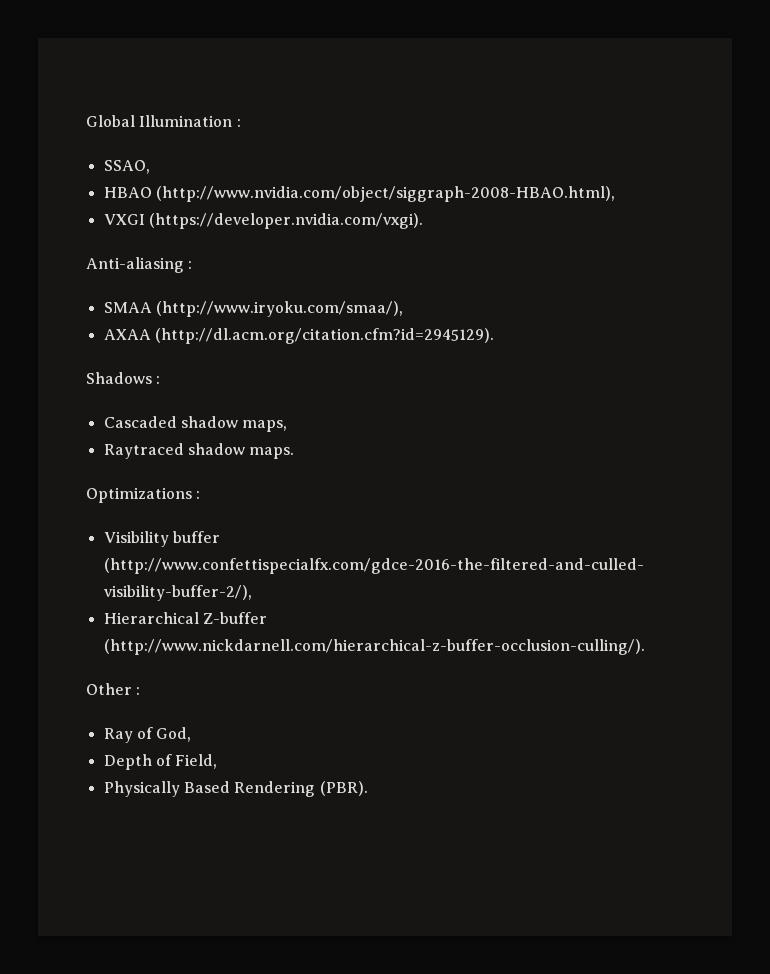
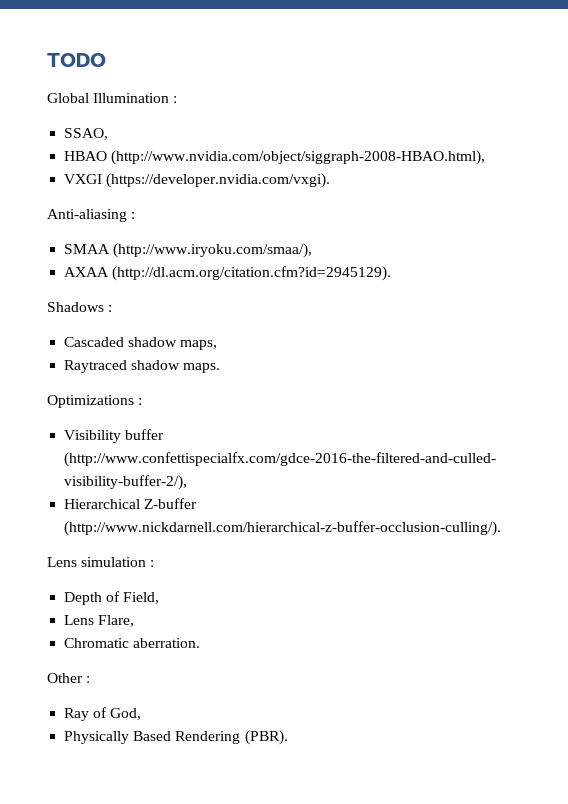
+ TODO
+ Lens simulation :
+ Depth of Field,
+ Lens Flare,
+ Chromatic aberration.
- Depth of Field,

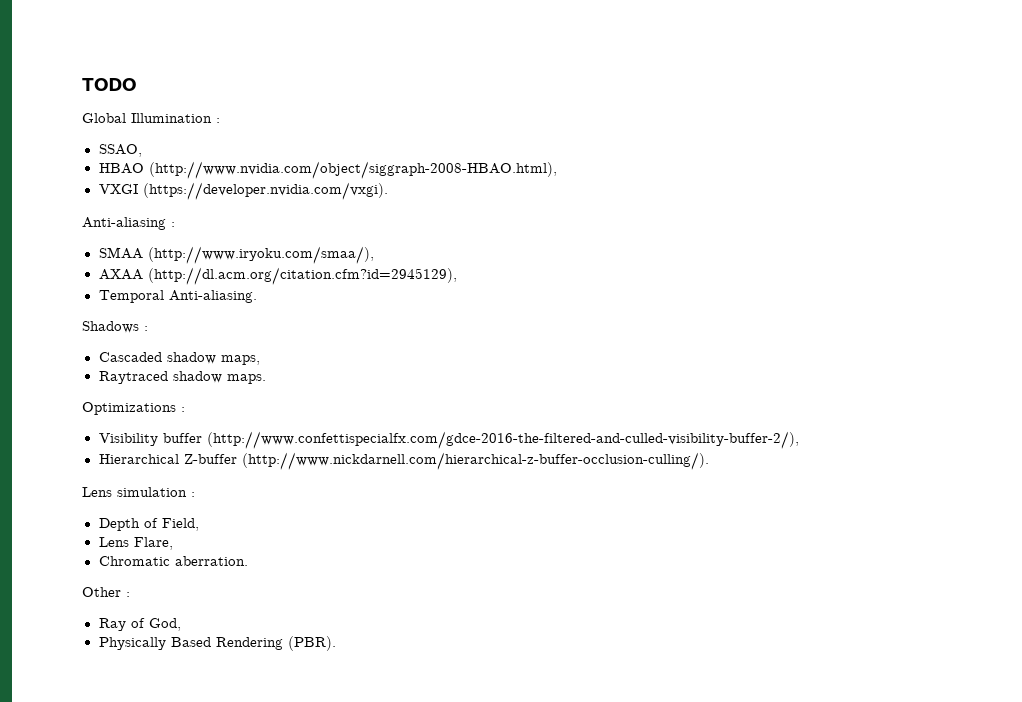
- AXAA (http://dl.acm.org/citation.cfm?id=2945129).
+ AXAA (http://dl.acm.org/citation.cfm?id=2945129),
+ Temporal Anti-aliasing.

